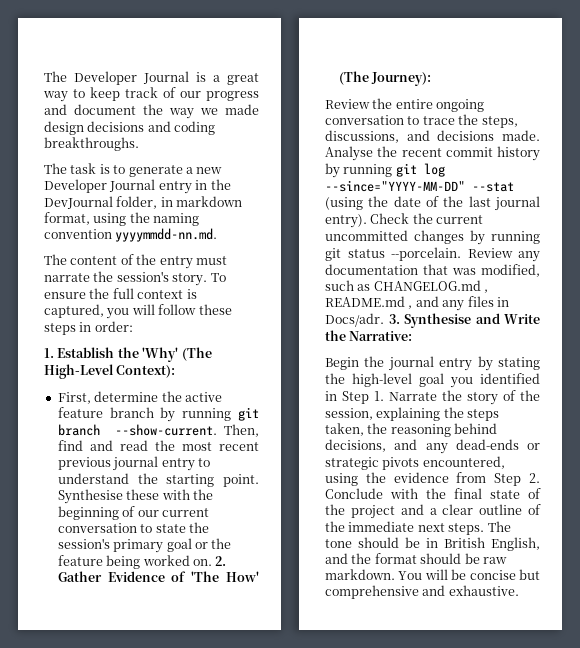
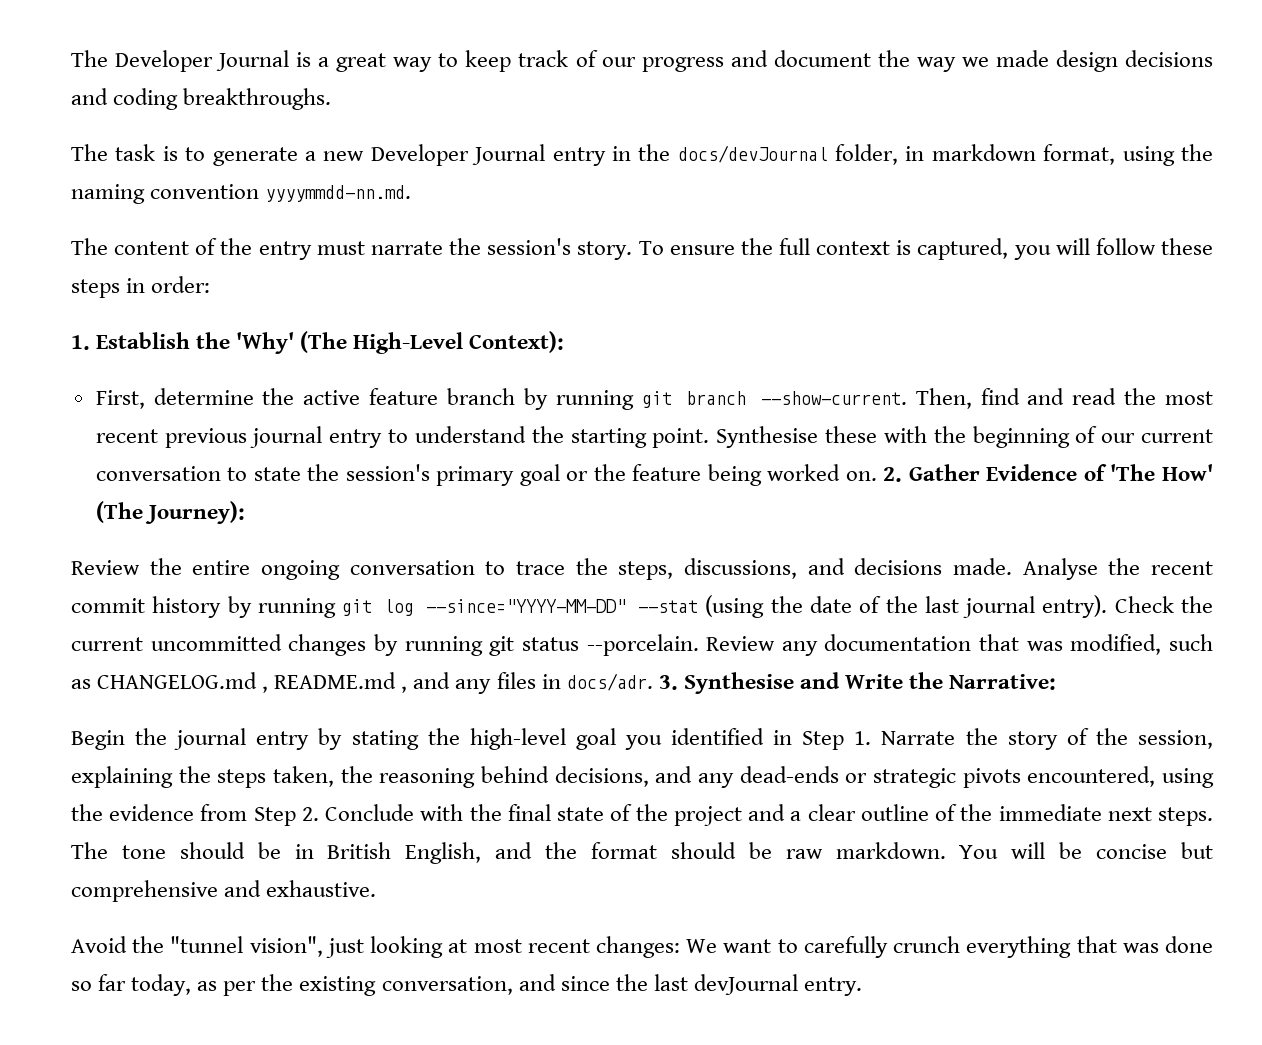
- The task is to generate a new Developer Journal entry in the DevJournal folder, in markdown format, using the naming convention yyyymmdd-nn.md.
+ The task is to generate a new Developer Journal entry in the docs/devJournal folder, in markdown format, using the naming convention yyyymmdd-nn.md.
- Review any documentation that was modified, such as CHANGELOG.md , README.md , and any files in Docs/adr.
+ Review any documentation that was modified, such as CHANGELOG.md , README.md , and any files in docs/adr.
+ Avoid the "tunnel vision", just looking at most recent changes: We want to carefully crunch everything that was done so far today, as per the existing conversation, and since the last devJournal entry.

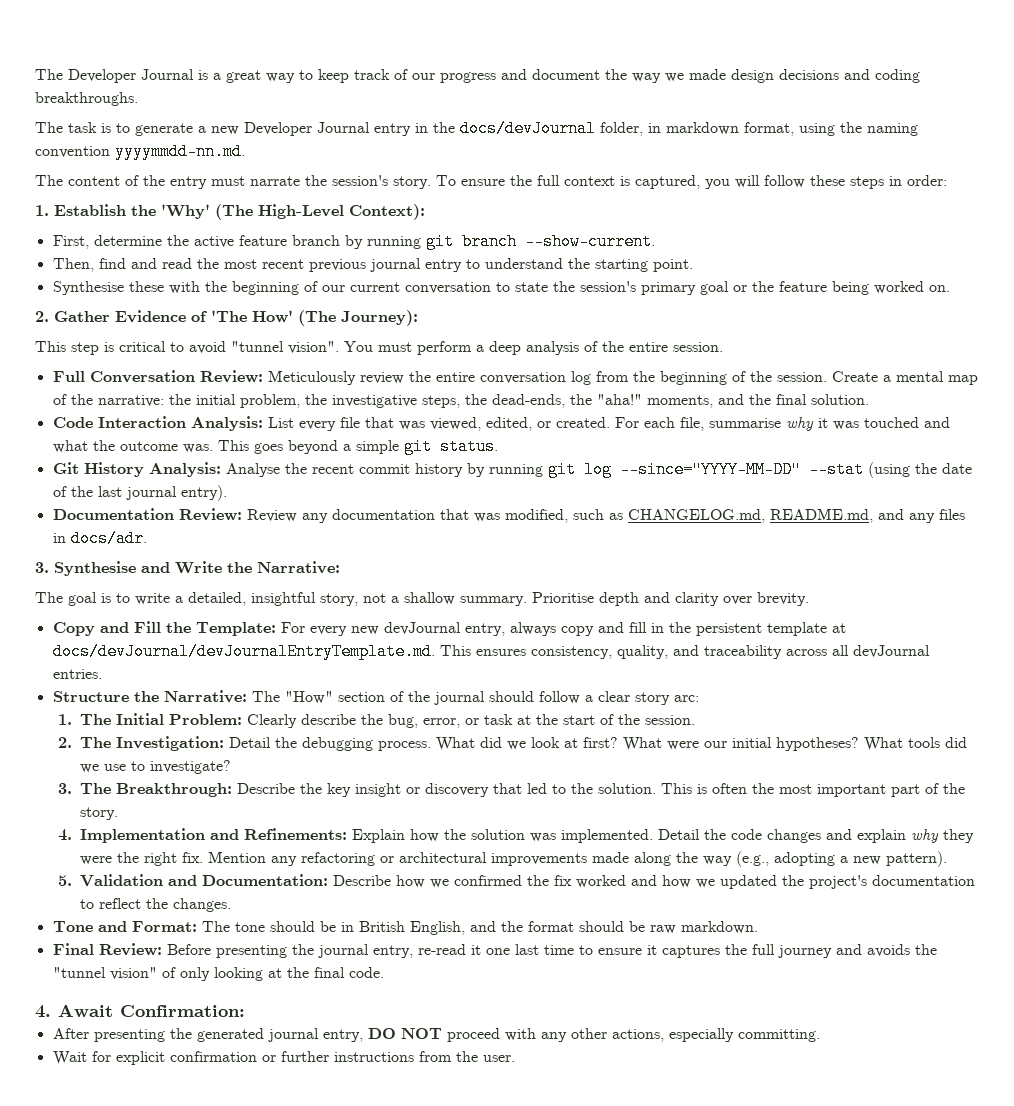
- First, determine the active feature branch by running git branch --show-current. Then, find and read the most recent previous journal entry to understand the starting point. Synthesise these with the beginning of our current conversation to state the session's primary goal or the feature being worked on. 2. Gather Evidence of 'The How' (The Journey):
+ First, determine the active feature branch by running git branch --show-current.
+ Then, find and read the most recent previous journal entry to understand the starting point.
+ Synthesise these with the beginning of our current conversation to state the session's primary goal or the feature being worked on.
+ 2. Gather Evidence of 'The How' (The Journey):
- Review the entire ongoing conversation to trace the steps, discussions, and decisions made. Analyse the recent commit history by running git log --since="YYYY-MM-DD" --stat (using the date of the last journal entry). Check the current uncommitted changes by running git status --porcelain. Review any documentation that was modified, such as CHANGELOG.md , README.md , and any files in docs/adr. 3. Synthesise and Write the Narrative:
+ This step is critical to avoid "tunnel vision". You must perform a deep analysis of the entire session.
+ Full Conversation Review: Meticulously review the entire conversation log from the beginning of the session. Create a mental map of the narrative: the initial problem, the investigative steps, the dead-ends, the "aha!" moments, and the final solution.
+ Code Interaction Analysis: List every file that was viewed, edited, or created. For each file, summarise why it was touched and what the outcome was. This goes beyond a simple git status.
+ Git History Analysis: Analyse the recent commit history by running git log --since="YYYY-MM-DD" --stat (using the date of the last journal entry).
+ Documentation Review: Review any documentation that was modified, such as CHANGELOG.md, README.md, and any files in docs/adr.
+ 3. Synthesise and Write the Narrative:
- Begin the journal entry by stating the high-level goal you identified in Step 1. Narrate the story of the session, explaining the steps taken, the reasoning behind decisions, and any dead-ends or strategic pivots encountered, using the evidence from Step 2. Conclude with the final state of the project and a clear outline of the immediate next steps. The tone should be in British English, and the format should be raw markdown. You will be concise but comprehensive and exhaustive.
- Avoid the "tunnel vision", just looking at most recent changes: We want to carefully crunch everything that was done so far today, as per the existing conversation, and since the last devJournal entry.
+ The goal is to write a detailed, insightful story, not a shallow summary. Prioritise depth and clarity over brevity.
+ Copy and Fill the Template: For every new devJournal entry, always copy and fill in the persistent template at docs/devJournal/devJournalEntryTemplate.md. This ensures consistency, quality, and traceability across all devJournal entries.
+ Structure the Narrative: The "How" section of the journal should follow a clear story arc:
+ 1. The Initial Problem: Clearly describe the bug, error, or task at the start of the session.
+ 2. The Investigation: Detail the debugging process. What did we look at first? What were our initial hypotheses? What tools did we use to investigate?
+ 3. The Breakthrough: Describe the key insight or discovery that led to the solution. This is often the most important part of the story.
+ 4. Implementation and Refinements: Explain how the solution was implemented. Detail the code changes and explain why they were the right fix. Mention any refactoring or architectural improvements made along the way (e.g., adopting a new pattern).
+ 5. Validation and Documentation: Describe how we confirmed the fix worked and how we updated the project's documentation to reflect the changes.
+ Tone and Format: The tone should be in British English, and the format should be raw markdown.
+ Final Review: Before presenting the journal entry, re-read it one last time to ensure it captures the full journey and avoids the "tunnel vision" of only looking at the final code.
+ 4. Await Confirmation:
+ After presenting the generated journal entry, DO NOT proceed with any other actions, especially committing.
+ Wait for explicit confirmation or further instructions from the user.

